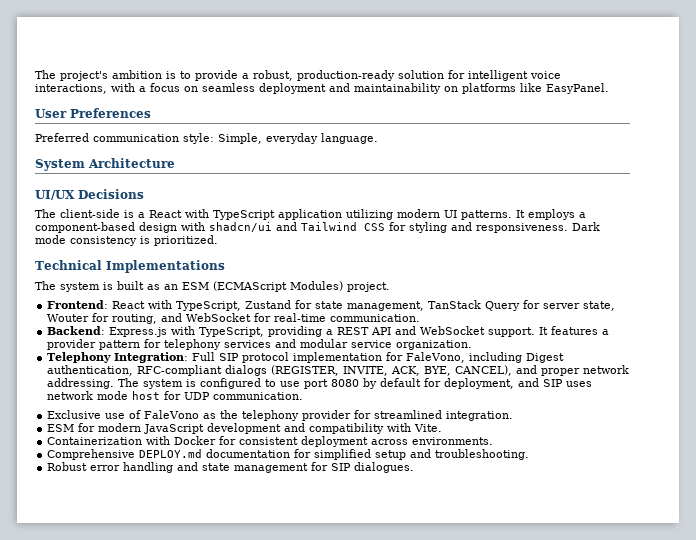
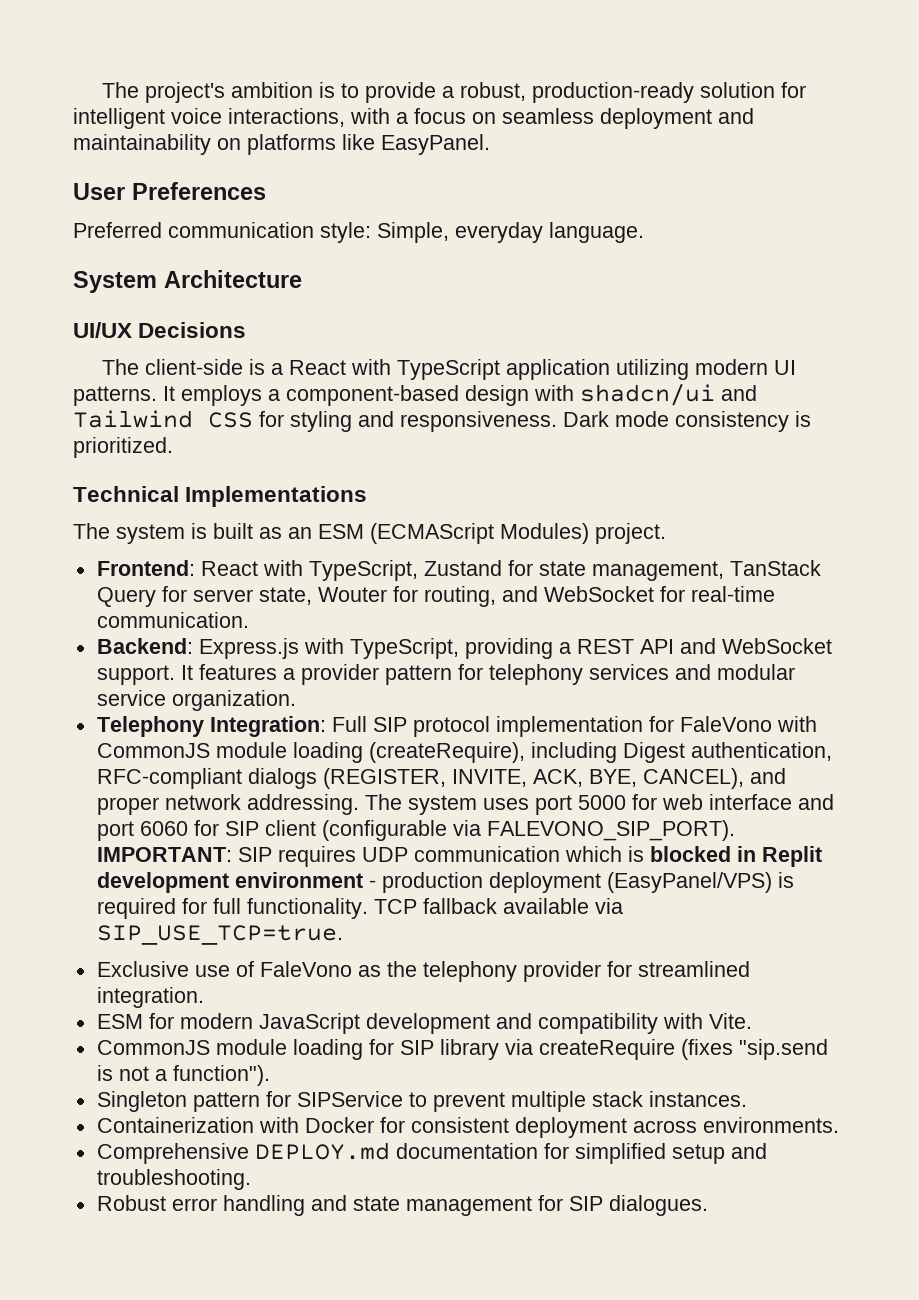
- Telephony Integration: Full SIP protocol implementation for FaleVono, including Digest authentication, RFC-compliant dialogs (REGISTER, INVITE, ACK, BYE, CANCEL), and proper network addressing.
+ Telephony Integration: Full SIP protocol implementation for FaleVono with CommonJS module loading (createRequire), including Digest authentication, RFC-compliant dialogs (REGISTER, INVITE, ACK, BYE, CANCEL), and proper network addressing.
- The system is configured to use port 8080 by default for deployment, and SIP uses network mode host for UDP communication.
+ The system uses port 5000 for web interface and port 6060 for SIP client (configurable via FALEVONO_SIP_PORT). IMPORTANT: SIP requires UDP communication which is blocked in Replit development environment - production deployment (EasyPanel/VPS) is required for full functionality. TCP fallback available via SIP_USE_TCP=true.
+ CommonJS module loading for SIP library via createRequire (fixes "sip.send is not a function").
+ Singleton pattern for SIPService to prevent multiple stack instances.

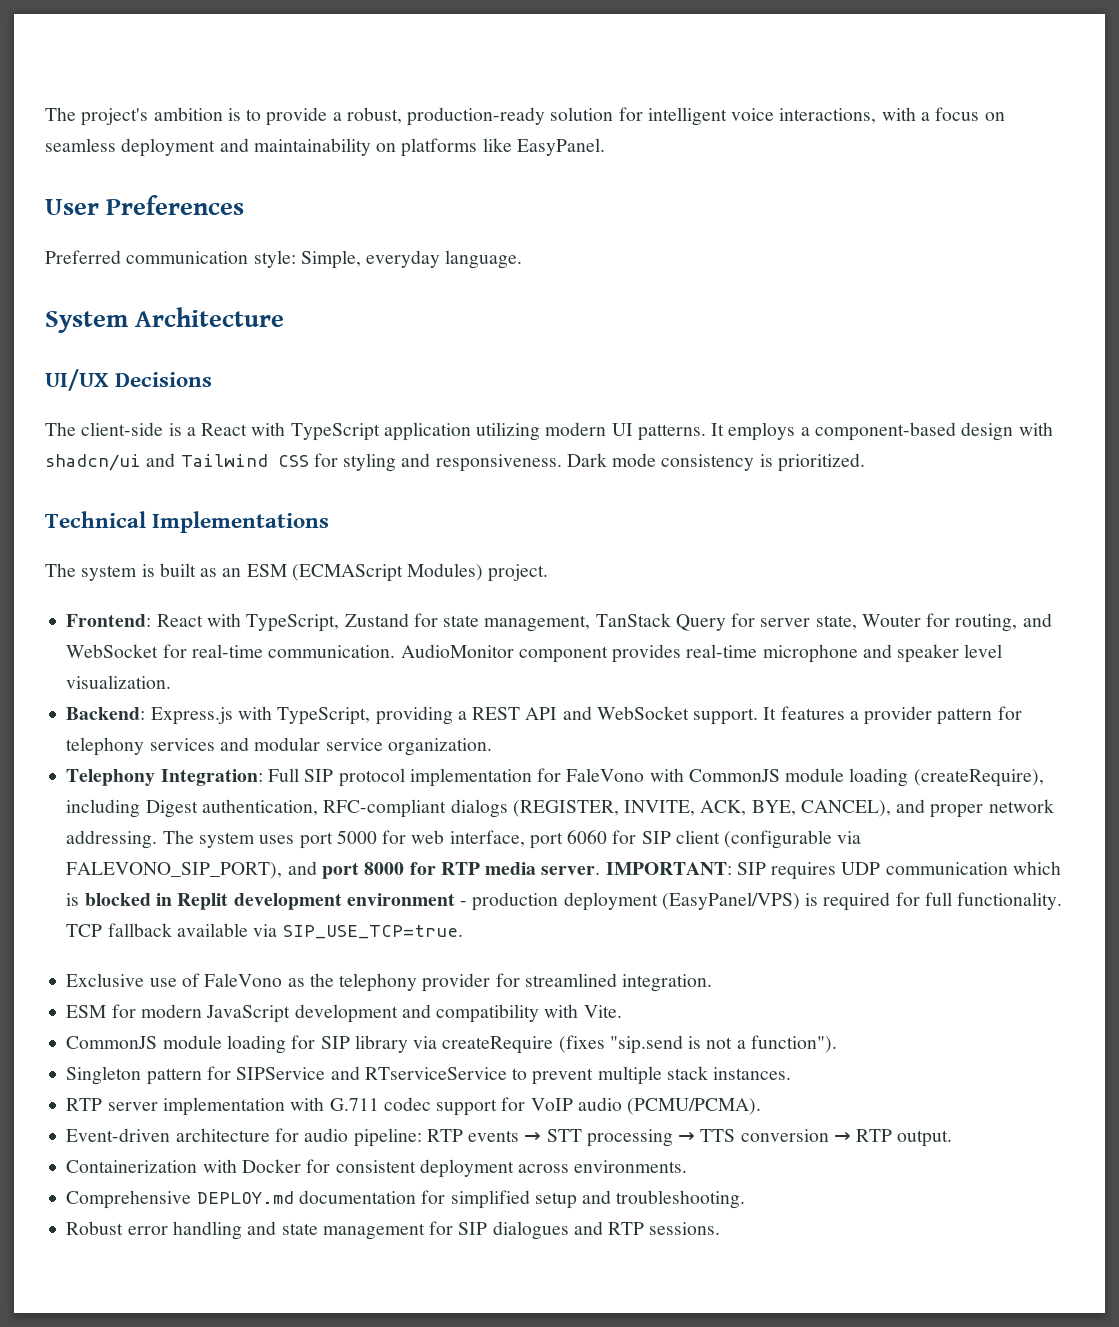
+ AudioMonitor component provides real-time microphone and speaker level visualization.
- The system uses port 5000 for web interface and port 6060 for SIP client (configurable via FALEVONO_SIP_PORT).
+ The system uses port 5000 for web interface, port 6060 for SIP client (configurable via FALEVONO_SIP_PORT), and port 8000 for RTP media server.
- Singleton pattern for SIPService to prevent multiple stack instances.
+ Singleton pattern for SIPService and RTserviceService to prevent multiple stack instances.
+ RTP server implementation with G.711 codec support for VoIP audio (PCMU/PCMA).
+ Event-driven architecture for audio pipeline: RTP events → STT processing → TTS conversion → RTP output.
- Robust error handling and state management for SIP dialogues.
+ Robust error handling and state management for SIP dialogues and RTP sessions.

